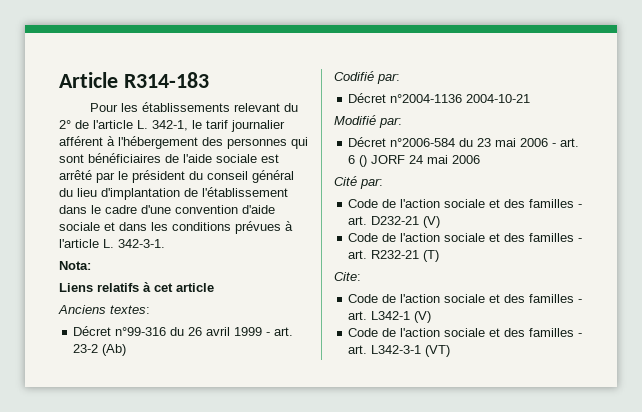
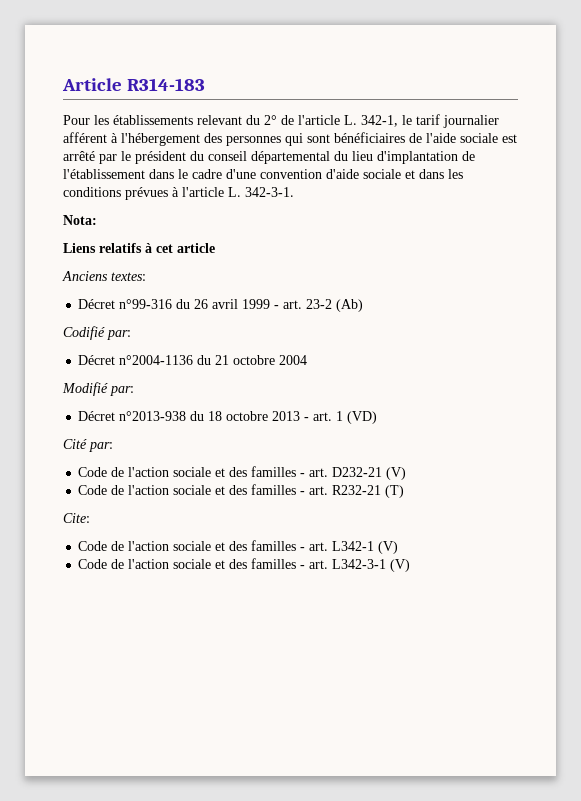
- Pour les établissements relevant du 2° de l'article L. 342-1, le tarif journalier afférent à l'hébergement des personnes qui sont bénéficiaires de l'aide sociale est arrêté par le président du conseil général du lieu d'implantation de l'établissement dans le cadre d'une convention d'aide sociale et dans les conditions prévues à l'article L. 342-3-1.
+ Pour les établissements relevant du 2° de l'article L. 342-1, le tarif journalier afférent à l'hébergement des personnes qui sont bénéficiaires de l'aide sociale est arrêté par le président du conseil départemental du lieu d'implantation de l'établissement dans le cadre d'une convention d'aide sociale et dans les conditions prévues à l'article L. 342-3-1.
- Décret n°2004-1136 2004-10-21
+ Décret n°2004-1136 du 21 octobre 2004
- Décret n°2006-584 du 23 mai 2006 - art. 6 () JORF 24 mai 2006
+ Décret n°2013-938 du 18 octobre 2013 - art. 1 (VD)
- Code de l'action sociale et des familles - art. L342-3-1 (VT)
+ Code de l'action sociale et des familles - art. L342-3-1 (V)

